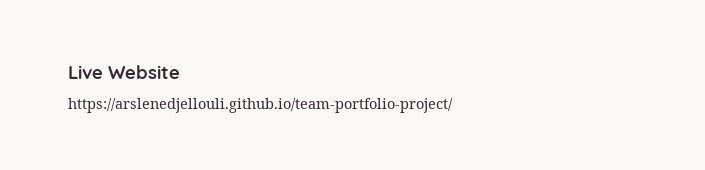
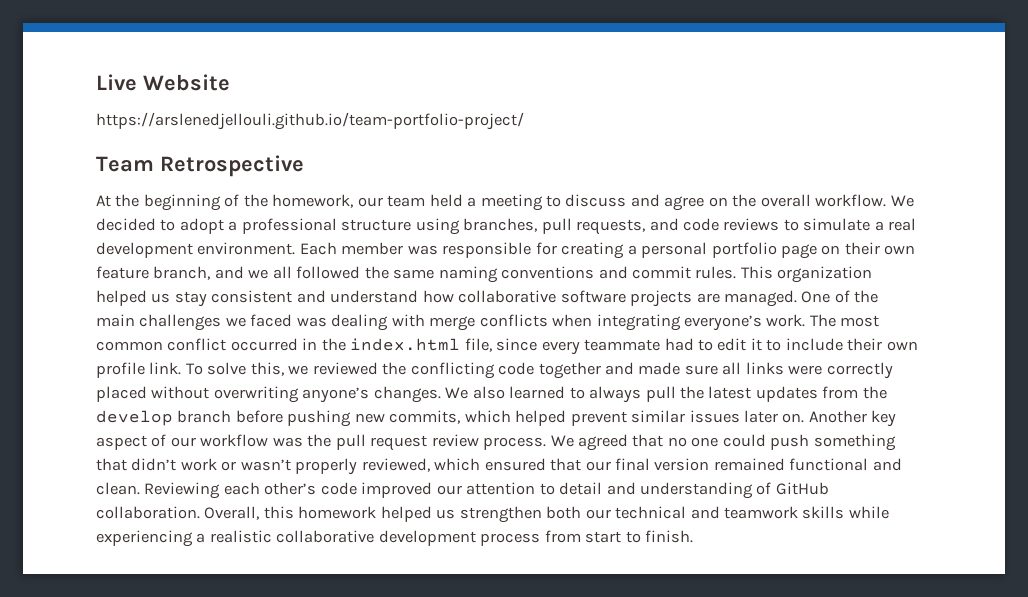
+ Team Retrospective
+ At the beginning of the homework, our team held a meeting to discuss and agree on the overall workflow. We decided to adopt a professional structure using branches, pull requests, and code reviews to simulate a real development environment. Each member was responsible for creating a personal portfolio page on their own feature branch, and we all followed the same naming conventions and commit rules. This organization helped us stay consistent and understand how collaborative software projects are managed. One of the main challenges we faced was dealing with merge conflicts when integrating everyone’s work. The most common conflict occurred in the index.html file, since every teammate had to edit it to include their own profile link. To solve this, we reviewed the conflicting code together and made sure all links were correctly placed without overwriting anyone’s changes. We also learned to always pull the latest updates from the develop branch before pushing new commits, which helped prevent similar issues later on. Another key aspect of our workflow was the pull request review process. We agreed that no one could push something that didn’t work or wasn’t properly reviewed, which ensured that our final version remained functional and clean. Reviewing each other’s code improved our attention to detail and understanding of GitHub collaboration. Overall, this homework helped us strengthen both our technical and teamwork skills while experiencing a realistic collaborative development process from start to finish.

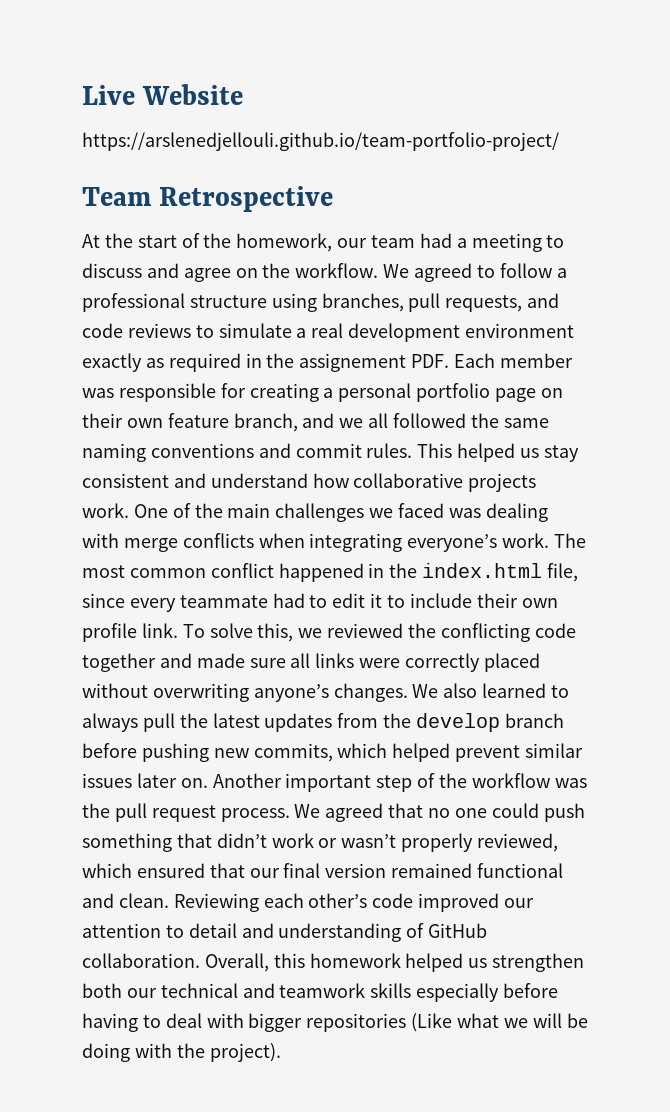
- At the beginning of the homework, our team held a meeting to discuss and agree on the overall workflow.
+ At the start of the homework, our team had a meeting to discuss and agree on the workflow.
- We decided to adopt a professional structure using branches, pull requests, and code reviews to simulate a real development environment. Each member was responsible for creating a personal portfolio page on their own feature branch, and we all followed the same naming conventions and commit rules.
+ We agreed to follow a professional structure using branches, pull requests, and code reviews to simulate a real development environment exactly as required in the assignement PDF. Each member was responsible for creating a personal portfolio page on their own feature branch, and we all followed the same naming conventions and commit rules.
- This organization helped us stay consistent and understand how collaborative software projects are managed.
+ This helped us stay consistent and understand how collaborative projects work.
- The most common conflict occurred in the index.html file, since every teammate had to edit it to include their own profile link.
+ The most common conflict happened in the index.html file, since every teammate had to edit it to include their own profile link.
- Another key aspect of our workflow was the pull request review process.
+ Another important step of the workflow was the pull request process.
- Overall, this homework helped us strengthen both our technical and teamwork skills while experiencing a realistic collaborative development process from start to finish.
+ Overall, this homework helped us strengthen both our technical and teamwork skills especially before having to deal with bigger repositories (Like what we will be doing with the project).

